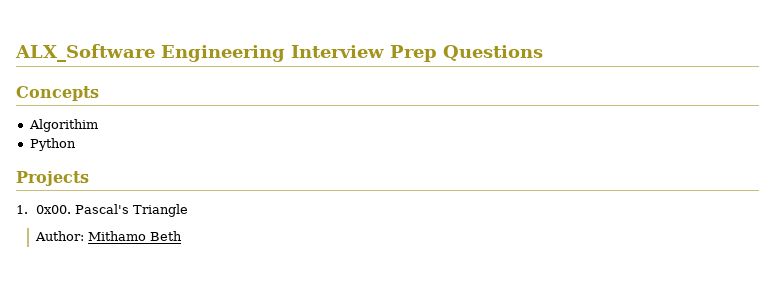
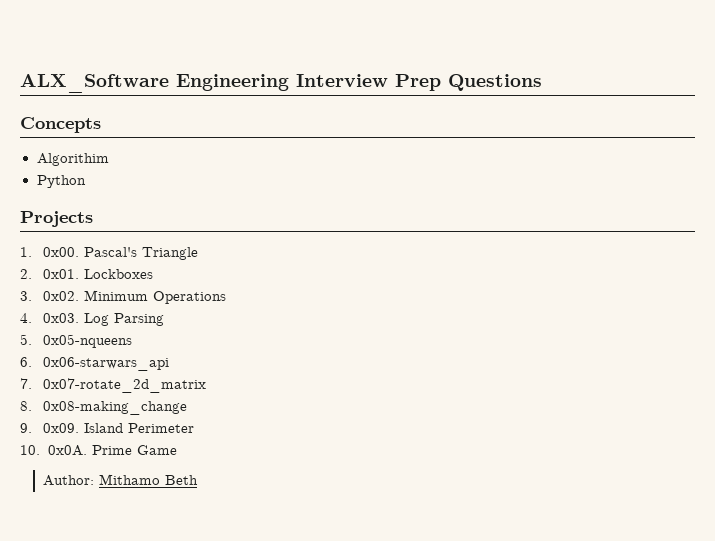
+ 2. 0x01. Lockboxes
+ 3. 0x02. Minimum Operations
+ 4. 0x03. Log Parsing
+ 5. 0x05-nqueens
+ 6. 0x06-starwars_api
+ 7. 0x07-rotate_2d_matrix
+ 8. 0x08-making_change
+ 9. 0x09. Island Perimeter
+ 10. 0x0A. Prime Game

